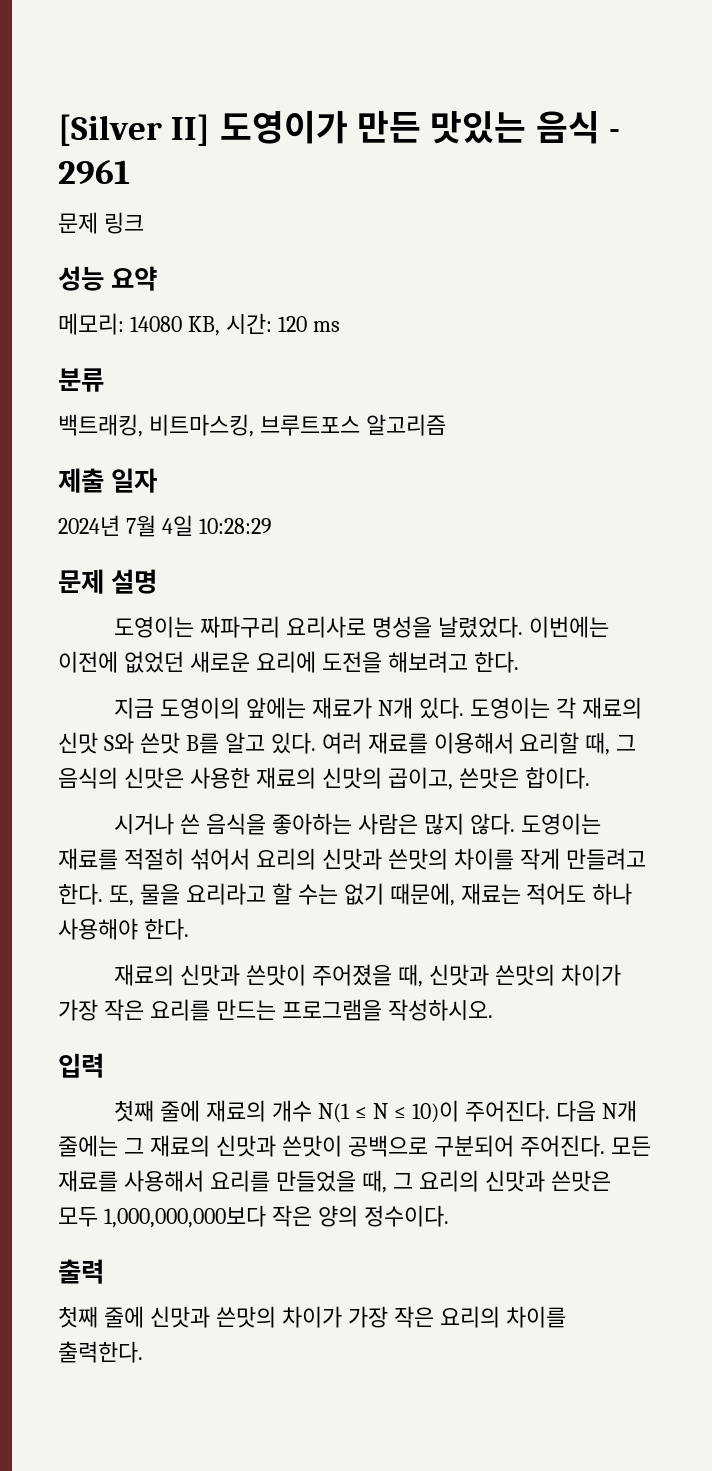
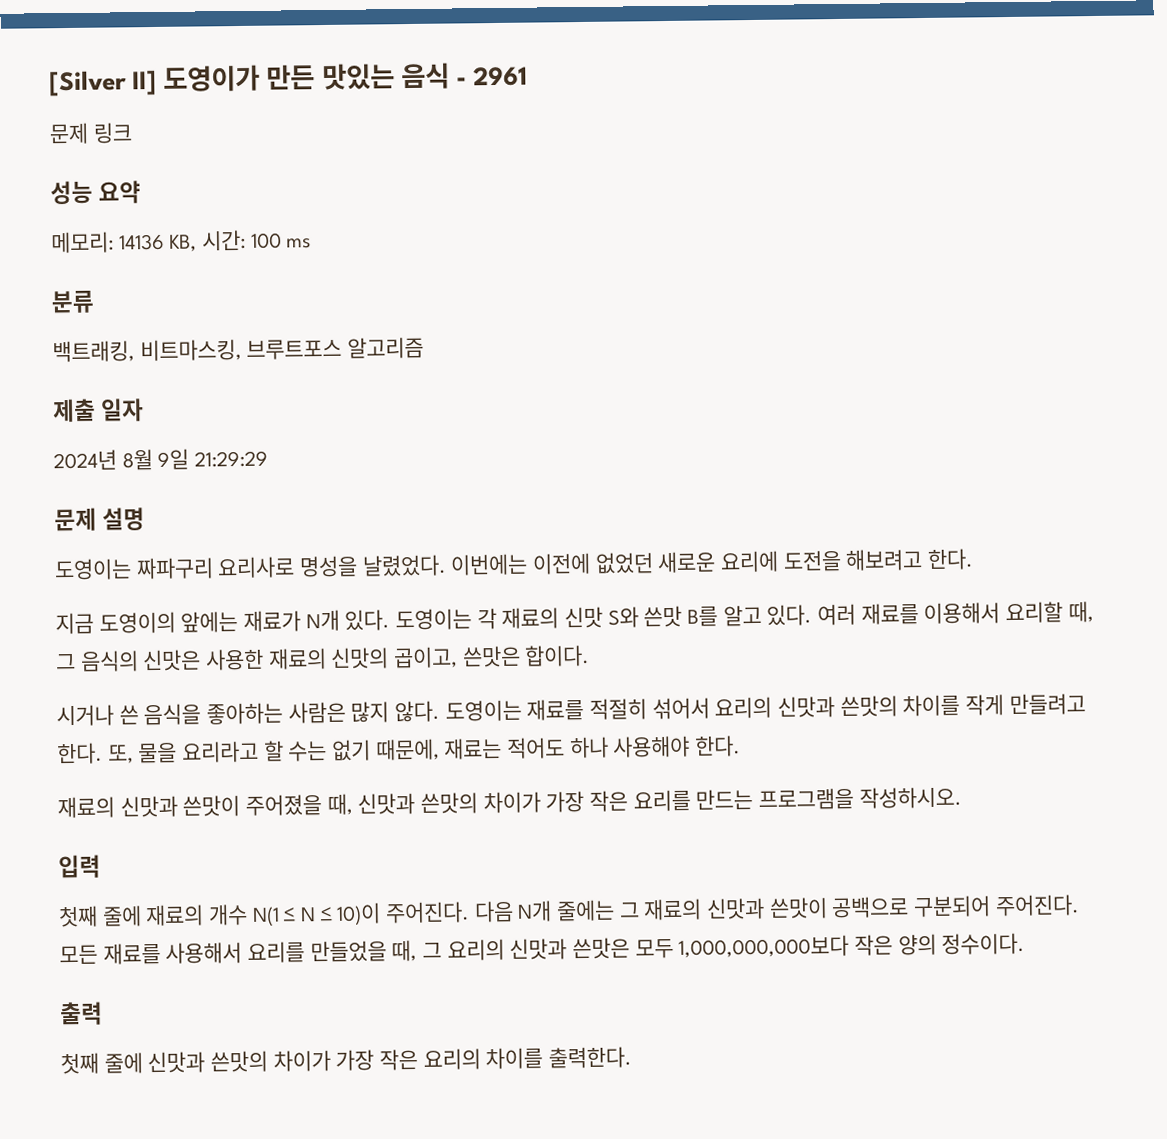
- 메모리: 14080 KB, 시간: 120 ms
+ 메모리: 14136 KB, 시간: 100 ms
- 2024년 7월 4일 10:28:29
+ 2024년 8월 9일 21:29:29

